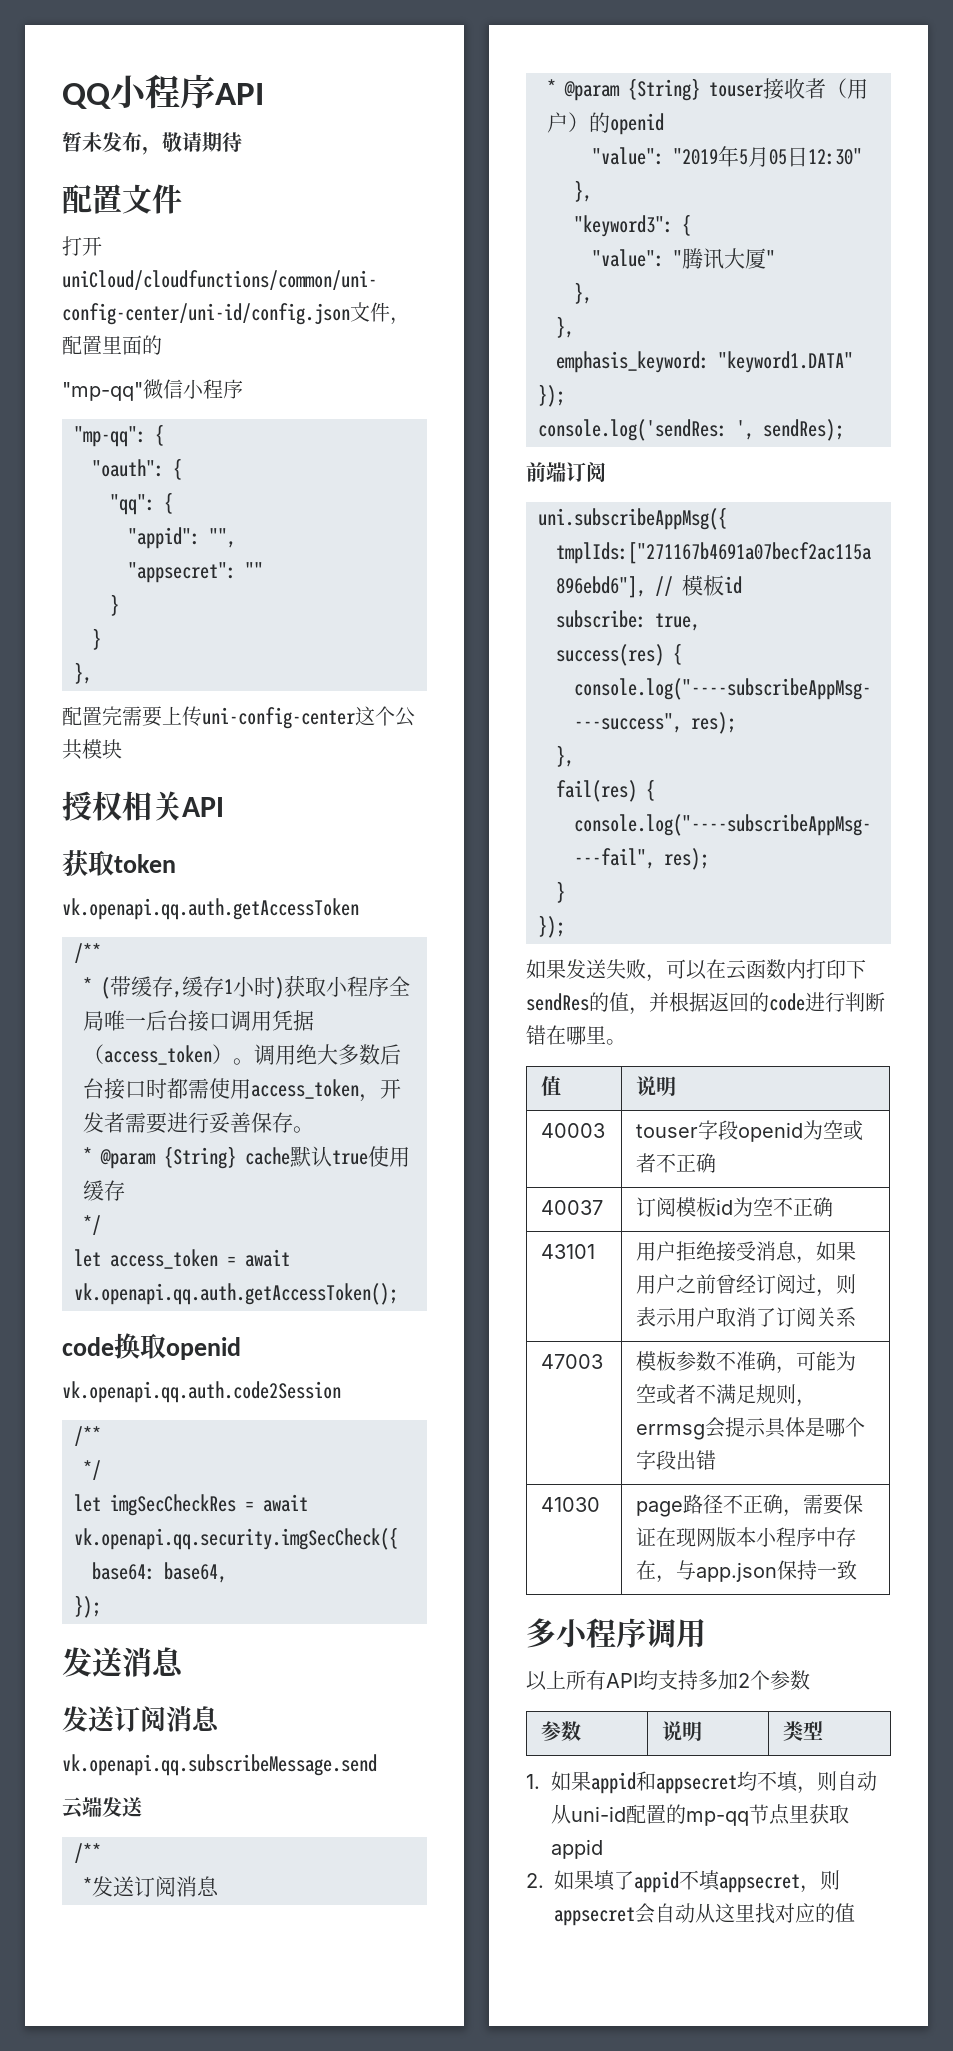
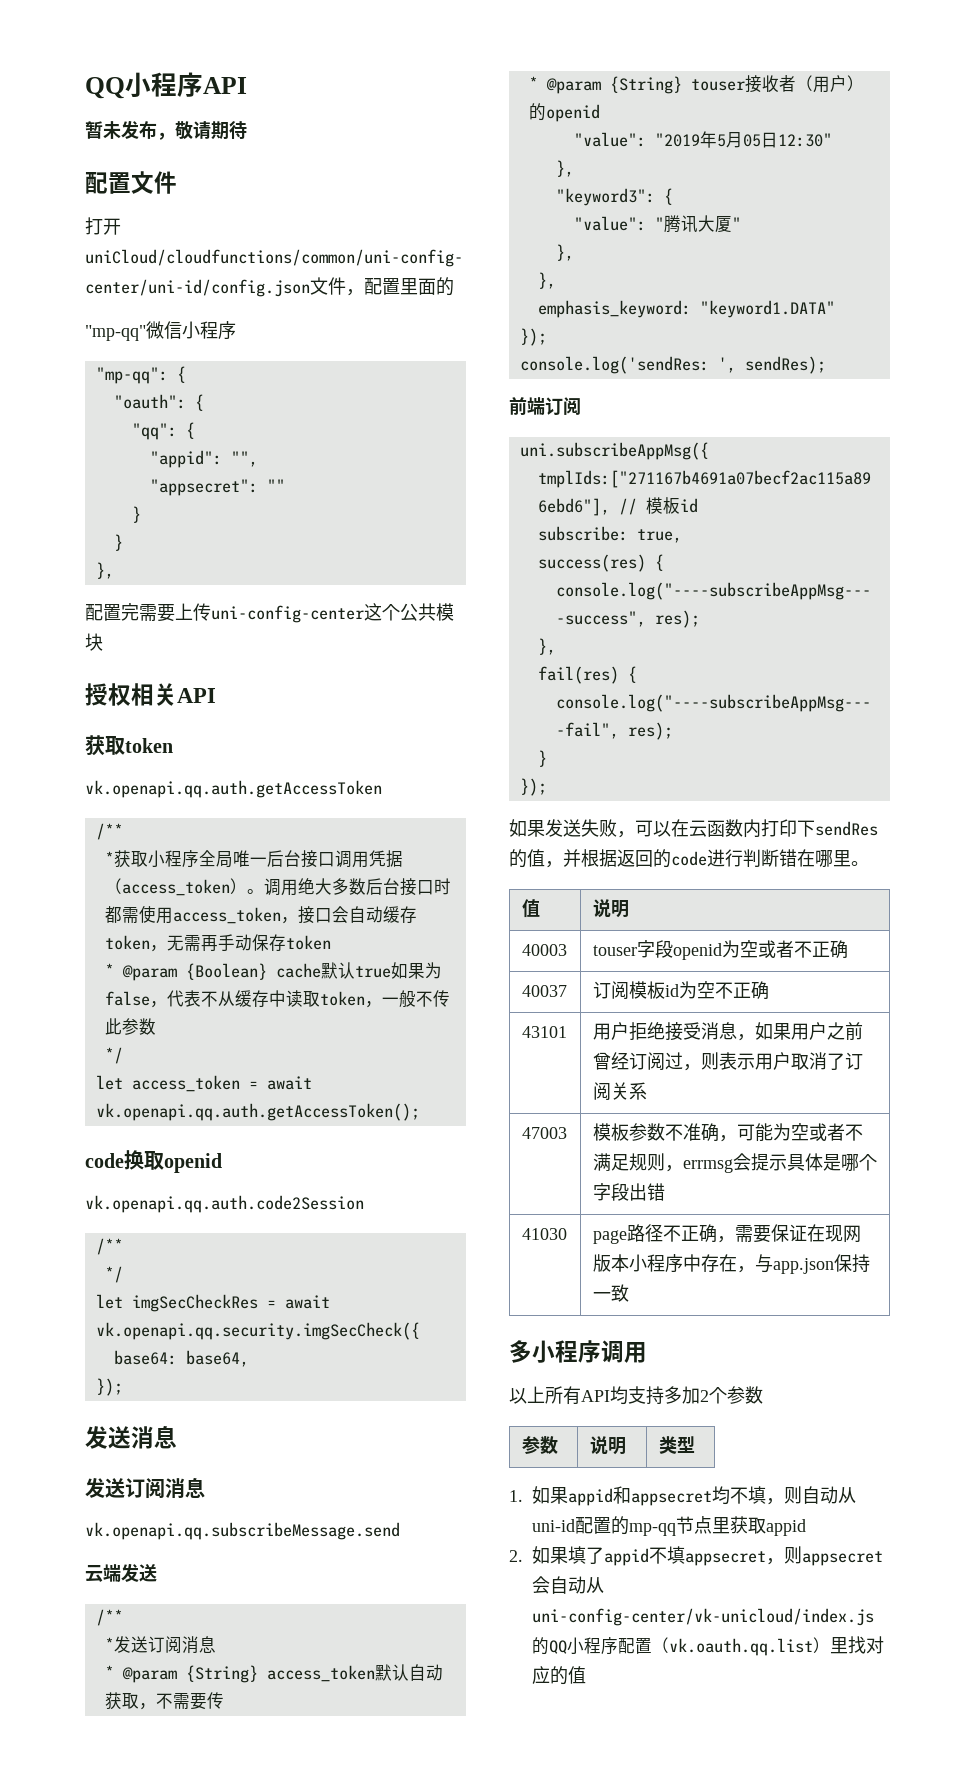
- * (带缓存,缓存1小时)获取小程序全局唯一后台接口调用凭据（access_token）。
+ *获取小程序全局唯一后台接口调用凭据（access_token）。
- 调用绝大多数后台接口时都需使用access_token，开发者需要进行妥善保存。
- * @param {String} cache默认true使用缓存
+ 调用绝大多数后台接口时都需使用access_token，接口会自动缓存token，无需再手动保存token
+ * @param {Boolean} cache默认true如果为false，代表不从缓存中读取token，一般不传此参数
+ * @param {String} access_token默认自动获取，不需要传
- 2.如果填了appid不填appsecret，则appsecret会自动从这里找对应的值
+ 2.如果填了appid不填appsecret，则appsecret会自动从uni-config-center/vk-unicloud/index.js的QQ小程序配置（vk.oauth.qq.list）里找对应的值

